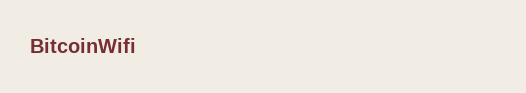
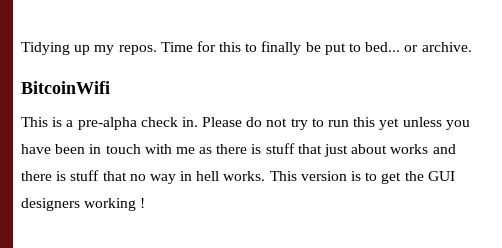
+ Tidying up my repos. Time for this to finally be put to bed... or archive.
  BitcoinWifi
+ This is a pre-alpha check in. Please do not try to run this yet unless you have been in touch with me as there is stuff that just about works and there is stuff that no way in hell works. This version is to get the GUI designers working !

